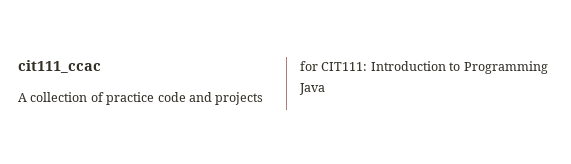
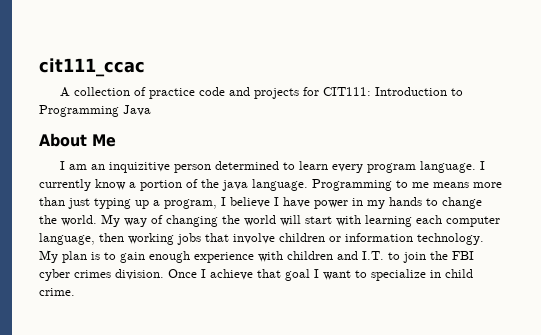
+ About Me
+ I am an inquizitive person determined to learn every program language. I currently know a portion of the java language. Programming to me means more than just typing up a program, I believe I have power in my hands to change the world. My way of changing the world will start with learning each computer language, then working jobs that involve children or information technology. My plan is to gain enough experience with children and I.T. to join the FBI cyber crimes division. Once I achieve that goal I want to specialize in child crime.

